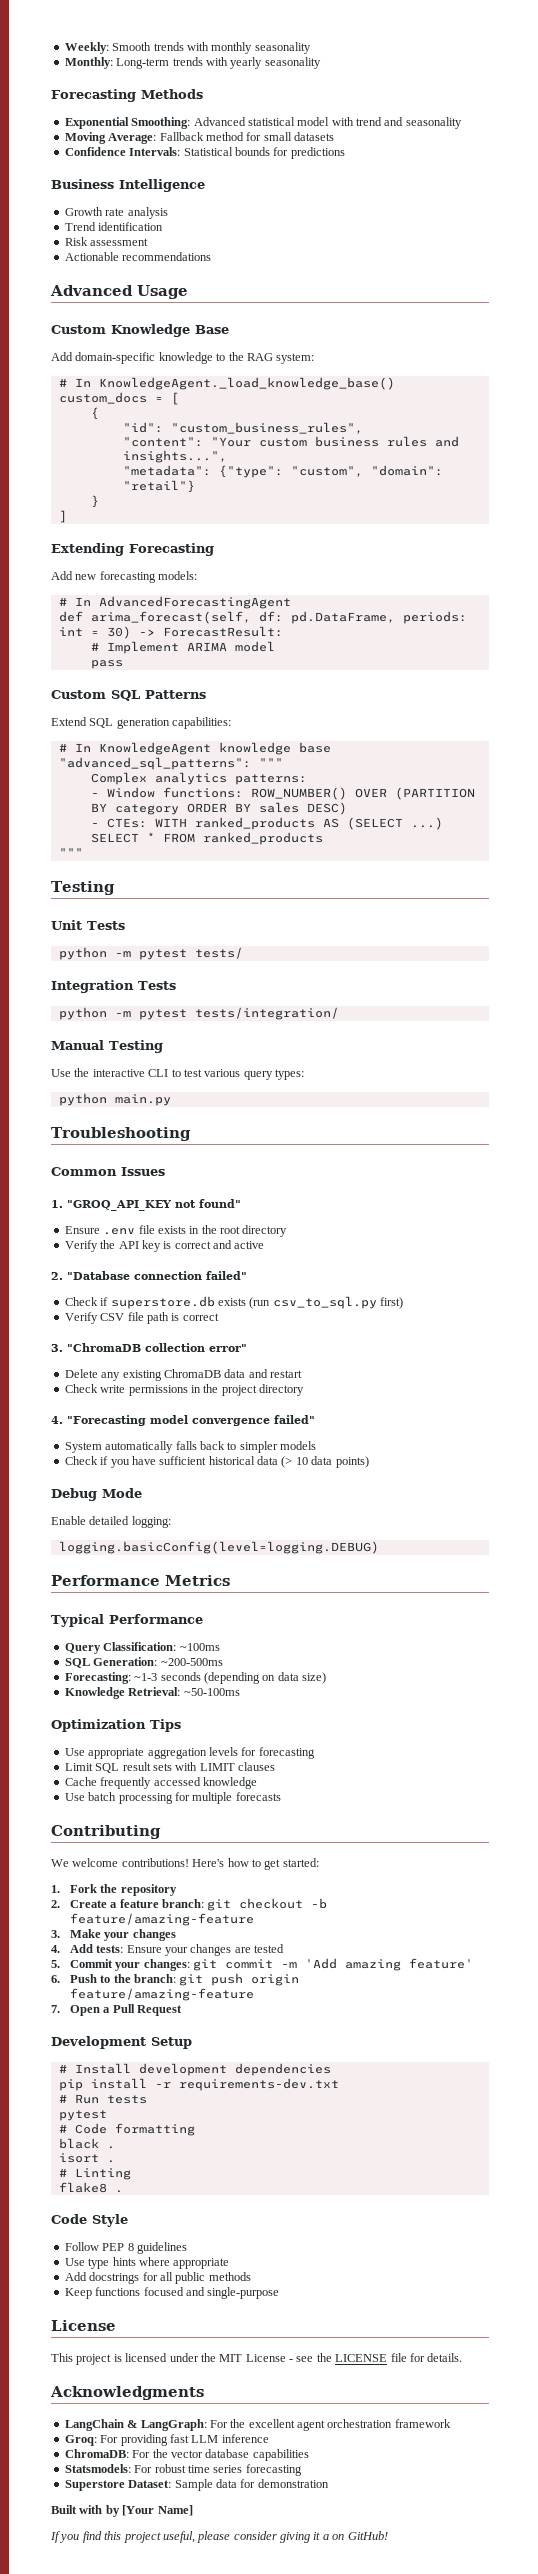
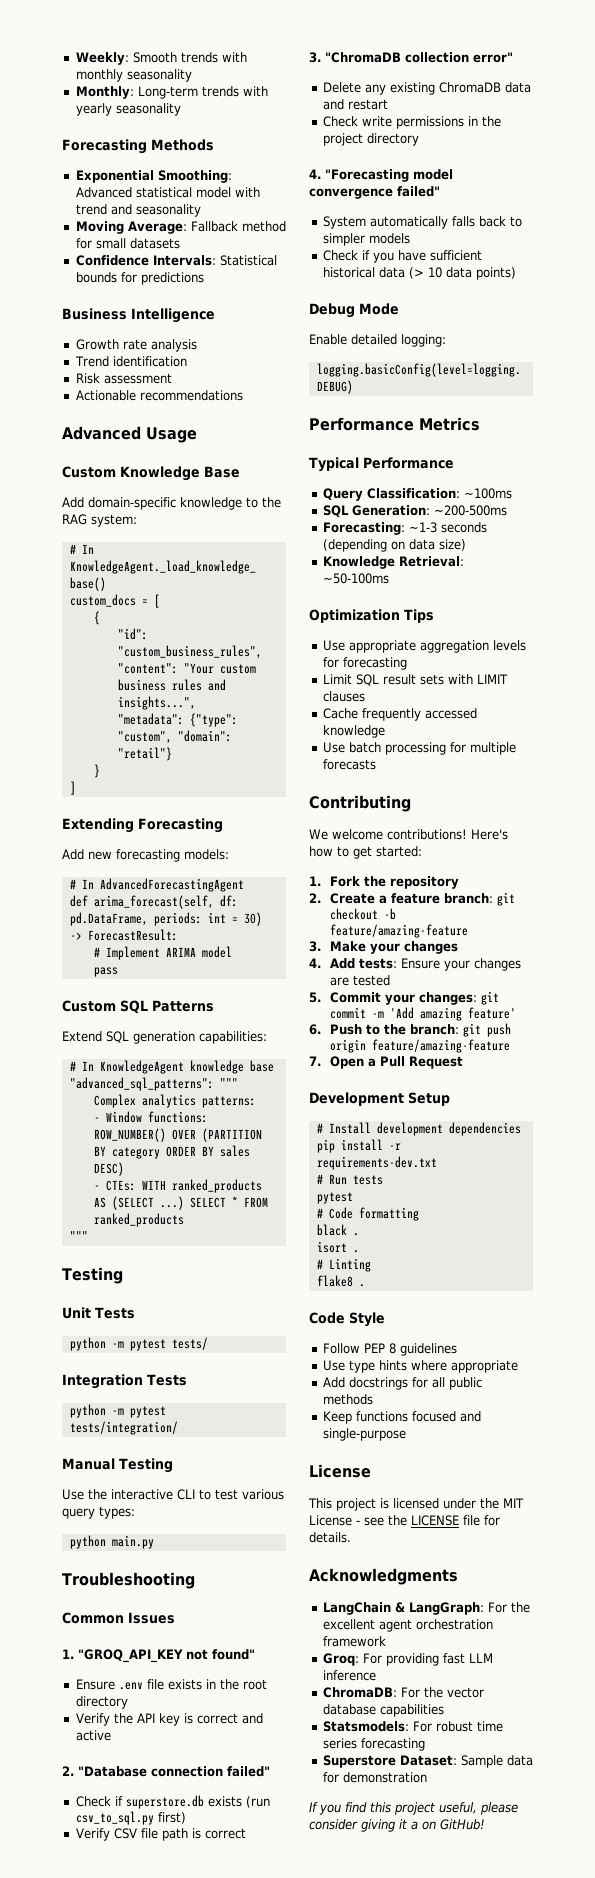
- Built with by [Your Name]

